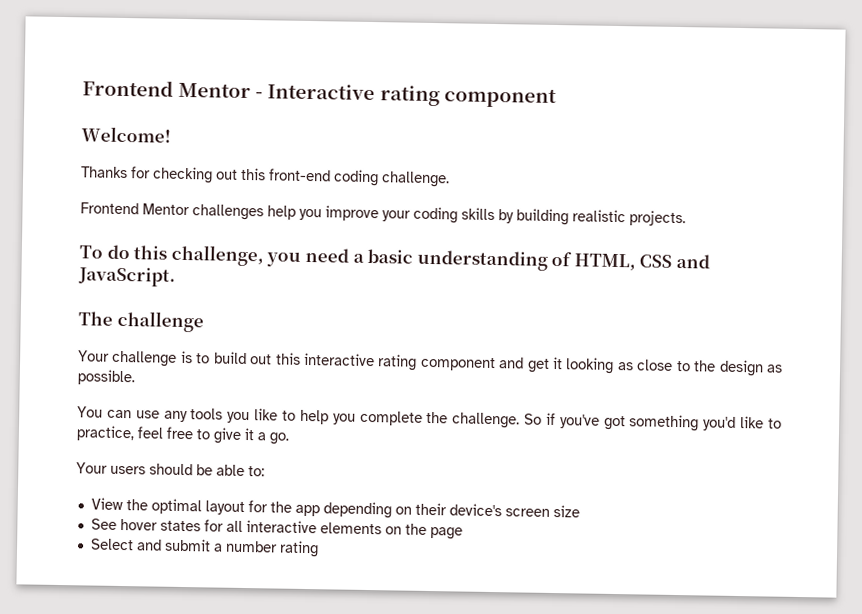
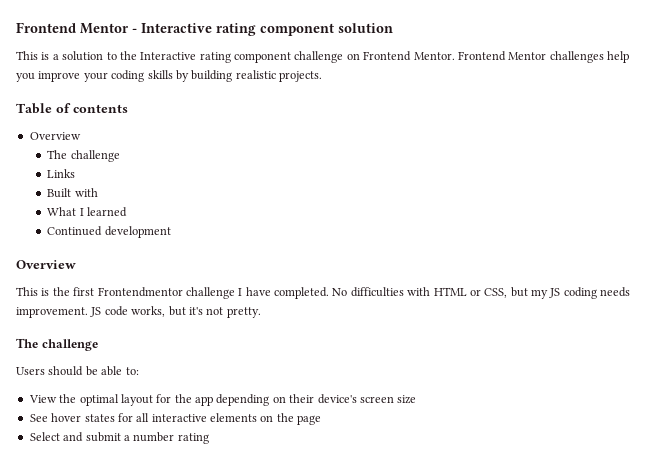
- Frontend Mentor - Interactive rating component
- Welcome!
- Thanks for checking out this front-end coding challenge.
- Frontend Mentor challenges help you improve your coding skills by building realistic projects.
+ Frontend Mentor - Interactive rating component solution
+ This is a solution to the Interactive rating component challenge on Frontend Mentor. Frontend Mentor challenges help you improve your coding skills by building realistic projects.
- To do this challenge, you need a basic understanding of HTML, CSS and JavaScript.
+ Table of contents
+ Overview
  The challenge
- Your challenge is to build out this interactive rating component and get it looking as close to the design as possible.
- You can use any tools you like to help you complete the challenge. So if you've got something you'd like to practice, feel free to give it a go.
- Your users should be able to:
+ Links
+ Built with
+ What I learned
+ Continued development
+ Overview
+ This is the first Frontendmentor challenge I have completed. No difficulties with HTML or CSS, but my JS coding needs improvement. JS code works, but it's not pretty.
+ The challenge
+ Users should be able to:

